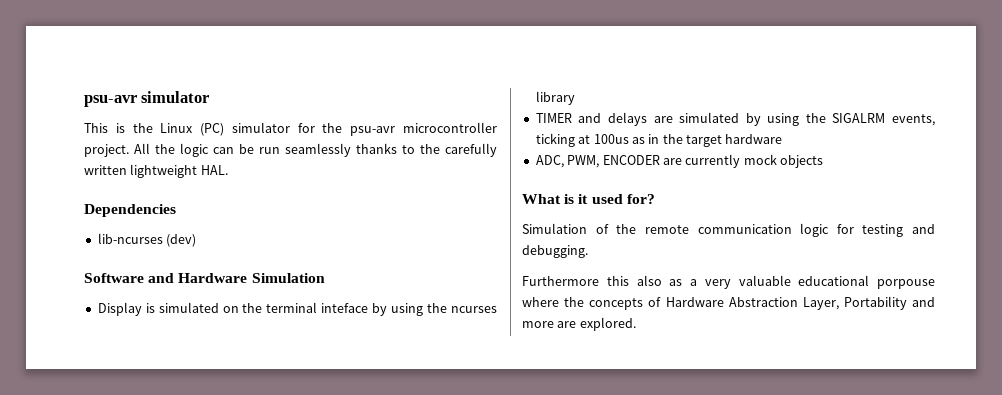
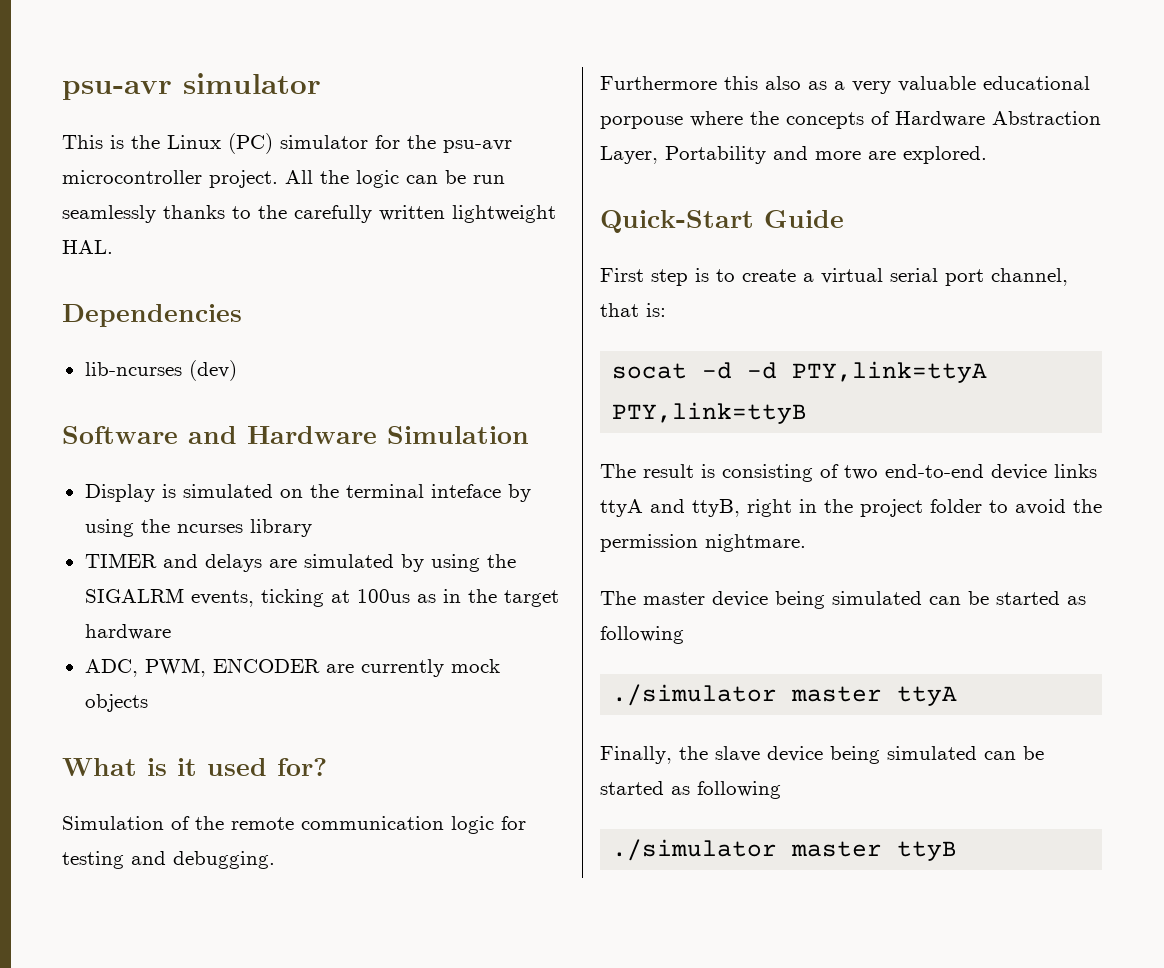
+ Quick-Start Guide
+ First step is to create a virtual serial port channel, that is:
+ socat -d -d PTY,link=ttyA PTY,link=ttyB
+ The result is consisting of two end-to-end device links ttyA and ttyB, right in the project folder to avoid the permission nightmare.
+ The master device being simulated can be started as following
+ ./simulator master ttyA
+ Finally, the slave device being simulated can be started as following
+ ./simulator master ttyB

